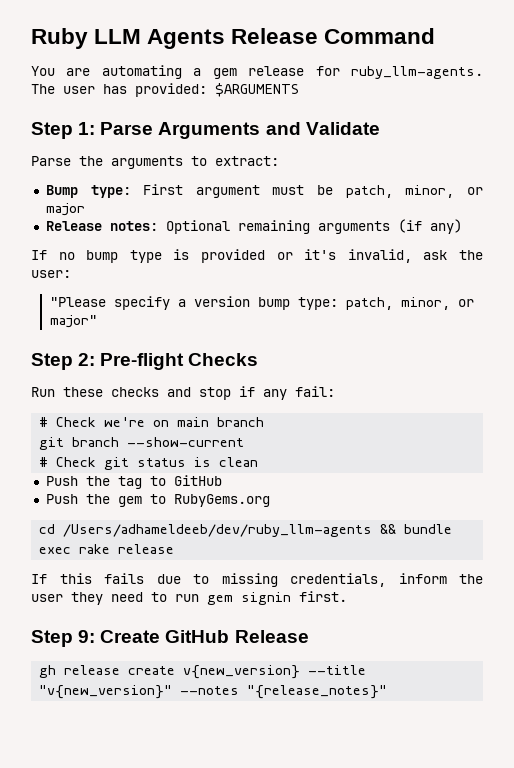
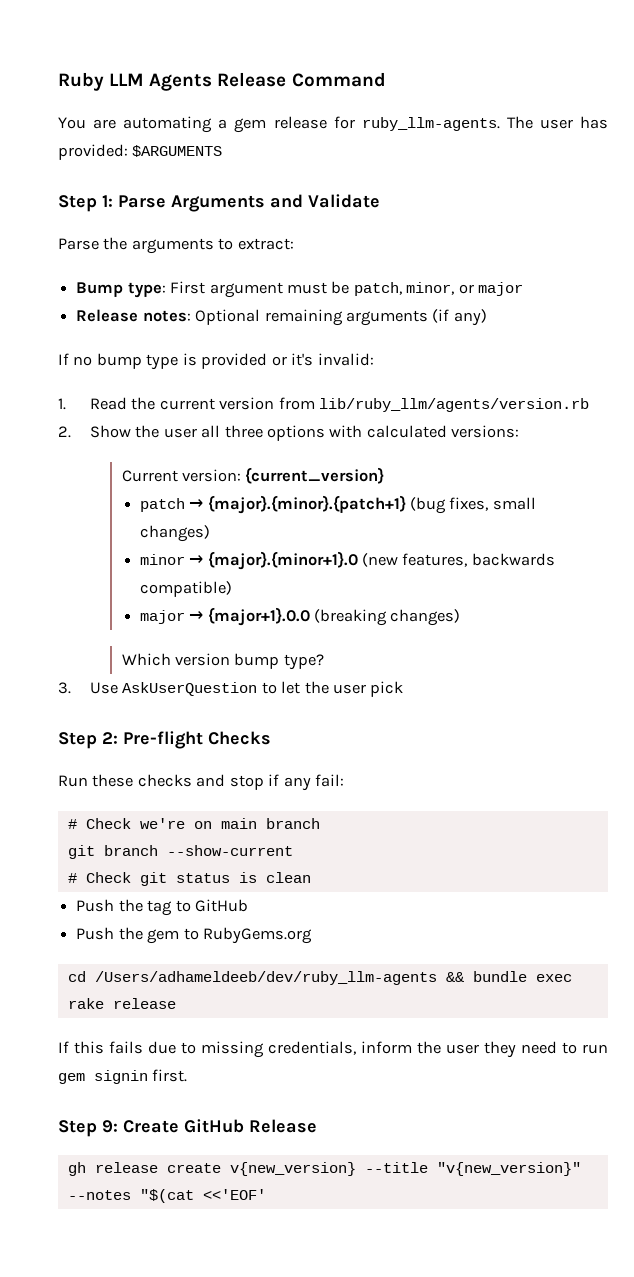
- If no bump type is provided or it's invalid, ask the user:
- "Please specify a version bump type: patch, minor, or major"
+ If no bump type is provided or it's invalid:
+ 1. Read the current version from lib/ruby_llm/agents/version.rb
+ 2. Show the user all three options with calculated versions:
+ Current version: {current_version}
+ patch → {major}.{minor}.{patch+1} (bug fixes, small changes)
+ minor → {major}.{minor+1}.0 (new features, backwards compatible)
+ major → {major+1}.0.0 (breaking changes)
+ Which version bump type?
+ 3. Use AskUserQuestion to let the user pick
- gh release create v{new_version} --title "v{new_version}" --notes "{release_notes}"
+ gh release create v{new_version} --title "v{new_version}" --notes "$(cat <<'EOF'

